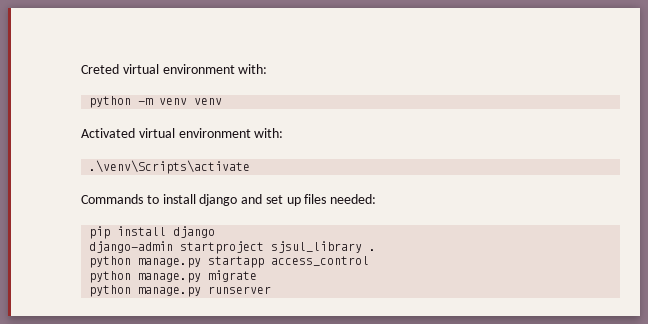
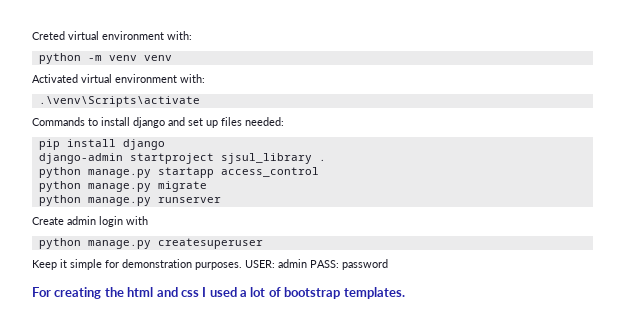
+ Create admin login with
+ python manage.py createsuperuser
+ Keep it simple for demonstration purposes. USER: admin PASS: password
+ For creating the html and css I used a lot of bootstrap templates.

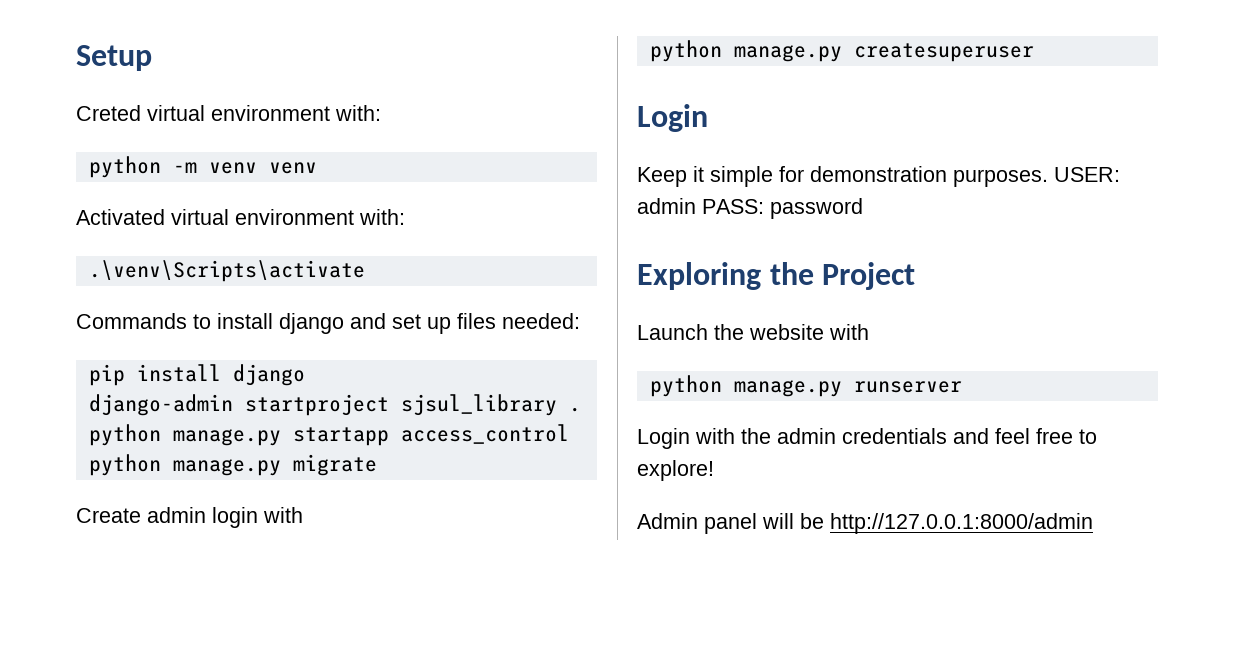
+ Setup
- python manage.py runserver
  python manage.py createsuperuser
+ Login
- For creating the html and css I used a lot of bootstrap templates.
+ Exploring the Project
+ Launch the website with
+ python manage.py runserver
+ Login with the admin credentials and feel free to explore!
+ Admin panel will be http://127.0.0.1:8000/admin

